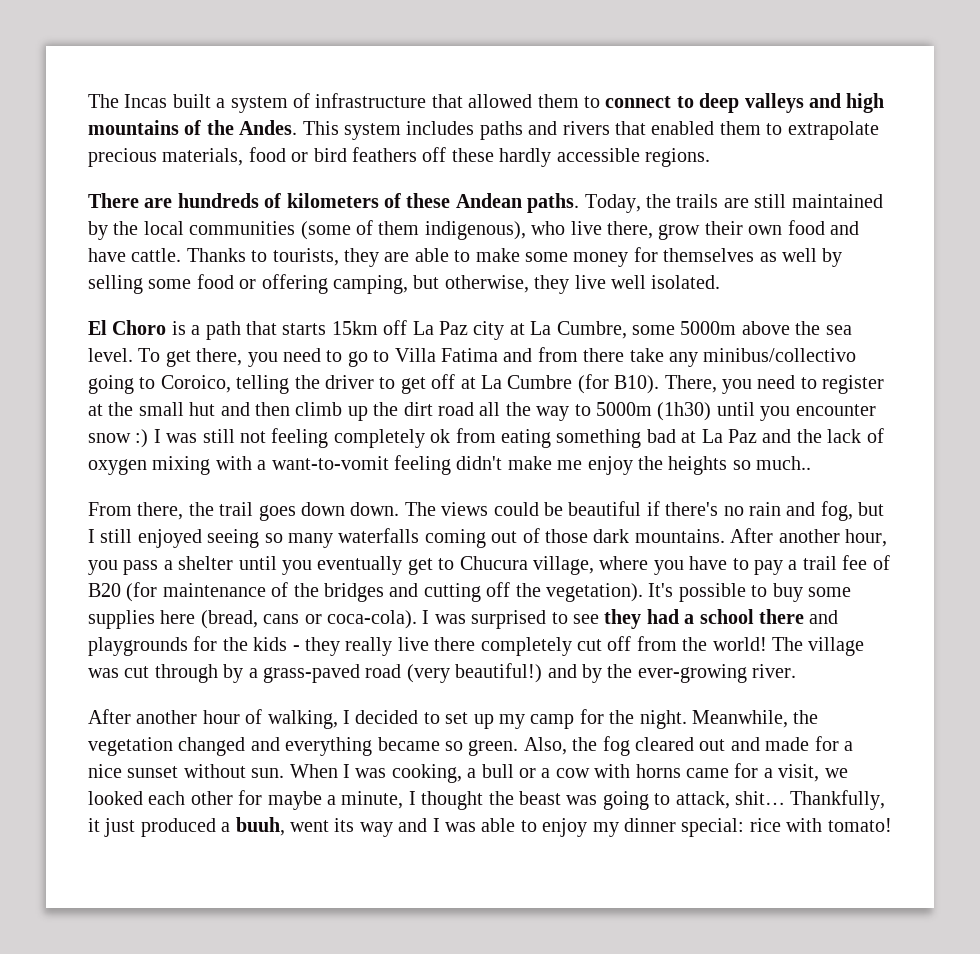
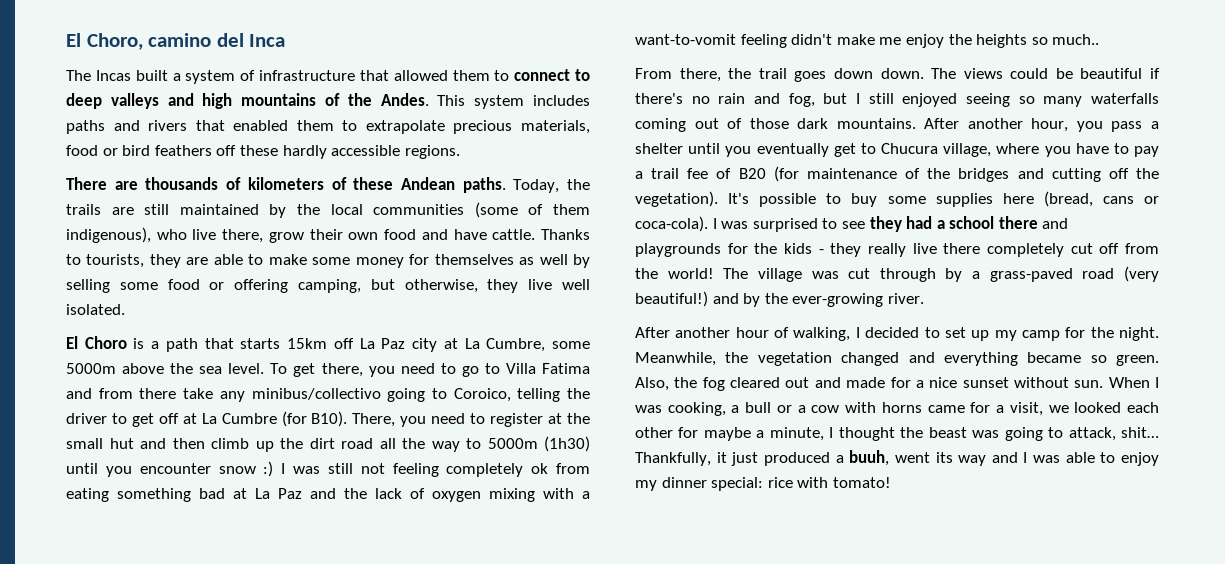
+ El Choro, camino del Inca
- There are hundreds of kilometers of these Andean paths.
+ There are thousands of kilometers of these Andean paths.

